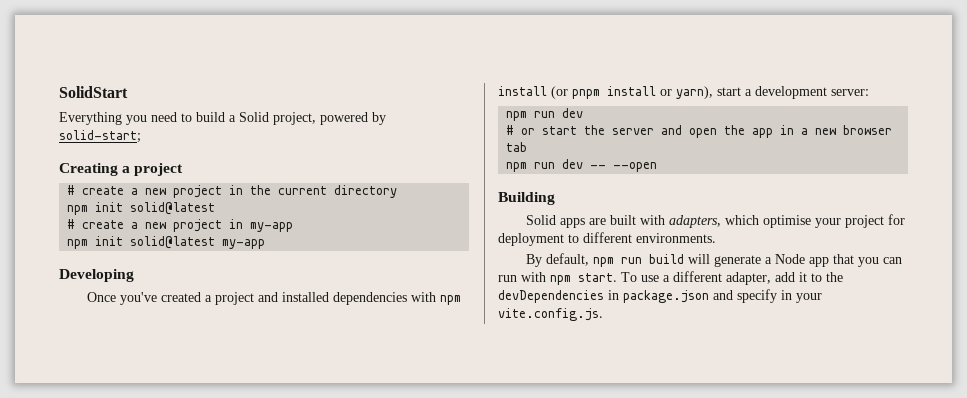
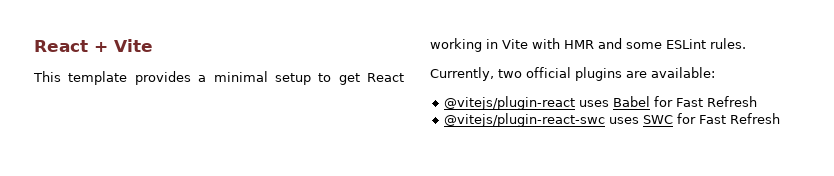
- SolidStart
- Everything you need to build a Solid project, powered by solid-start;
- Creating a project
- # create a new project in the current directory
- npm init solid@latest
- # create a new project in my-app
- npm init solid@latest my-app
- Developing
- Once you've created a project and installed dependencies with npm install (or pnpm install or yarn), start a development server:
- npm run dev
- # or start the server and open the app in a new browser tab
- npm run dev -- --open
- Building
- Solid apps are built with adapters, which optimise your project for deployment to different environments.
- By default, npm run build will generate a Node app that you can run with npm start. To use a different adapter, add it to the devDependencies in package.json and specify in your vite.config.js.
+ React + Vite
+ This template provides a minimal setup to get React working in Vite with HMR and some ESLint rules.
+ Currently, two official plugins are available:
+ @vitejs/plugin-react uses Babel for Fast Refresh
+ @vitejs/plugin-react-swc uses SWC for Fast Refresh

